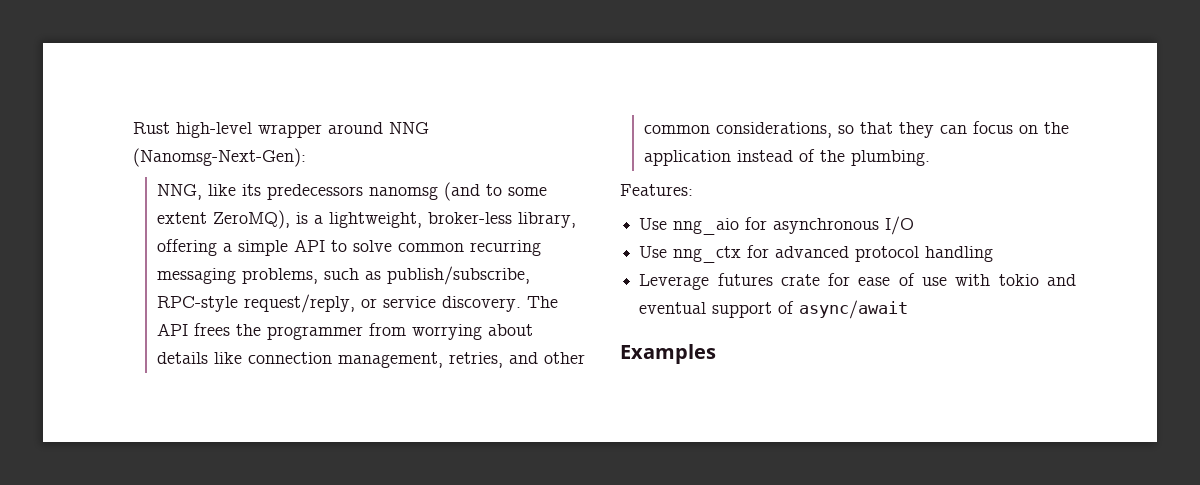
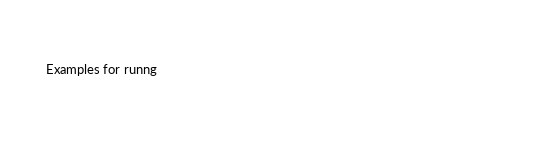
- Rust high-level wrapper around NNG (Nanomsg-Next-Gen):
- NNG, like its predecessors nanomsg (and to some extent ZeroMQ), is a lightweight, broker-less library, offering a simple API to solve common recurring messaging problems, such as publish/subscribe, RPC-style request/reply, or service discovery. The API frees the programmer from worrying about details like connection management, retries, and other common considerations, so that they can focus on the application instead of the plumbing.
- Features:
- Use nng_aio for asynchronous I/O
- Use nng_ctx for advanced protocol handling
- Leverage futures crate for ease of use with tokio and eventual support of async/await
- Examples
+ Examples for runng

